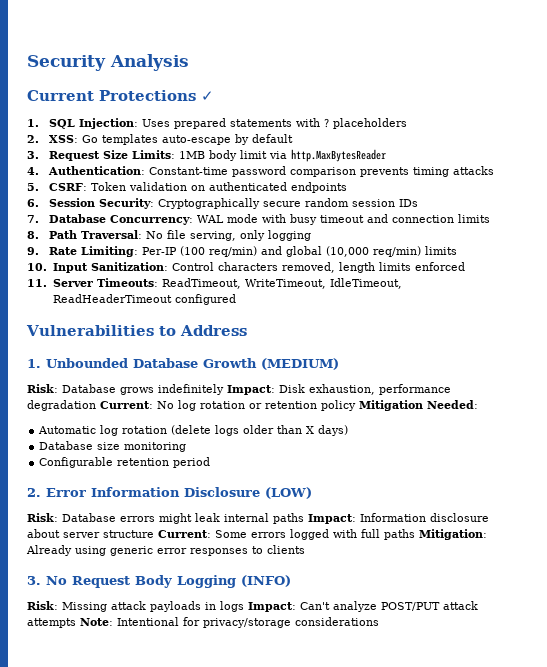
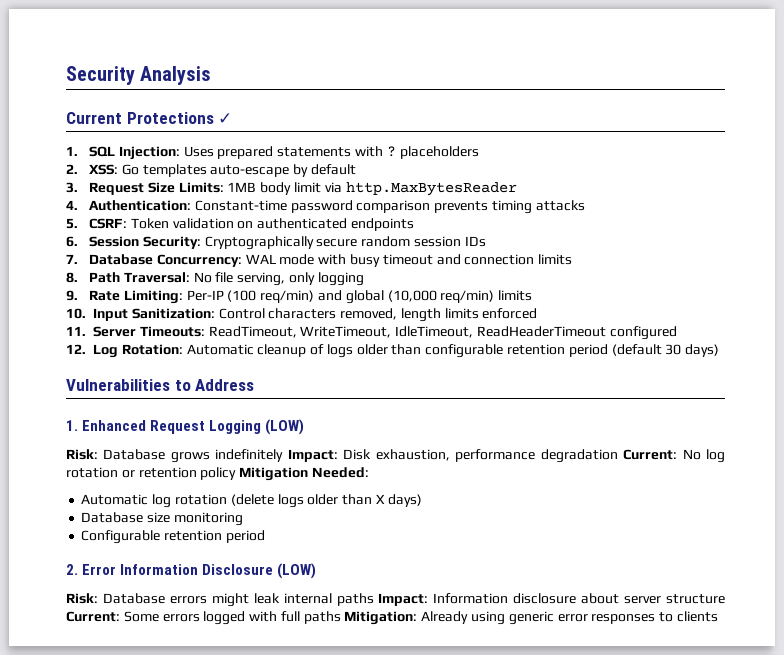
+ 12. Log Rotation: Automatic cleanup of logs older than configurable retention period (default 30 days)
- 1. Unbounded Database Growth (MEDIUM)
+ 1. Enhanced Request Logging (LOW)
- 3. No Request Body Logging (INFO)
- Risk: Missing attack payloads in logs Impact: Can't analyze POST/PUT attack attempts Note: Intentional for privacy/storage considerations

